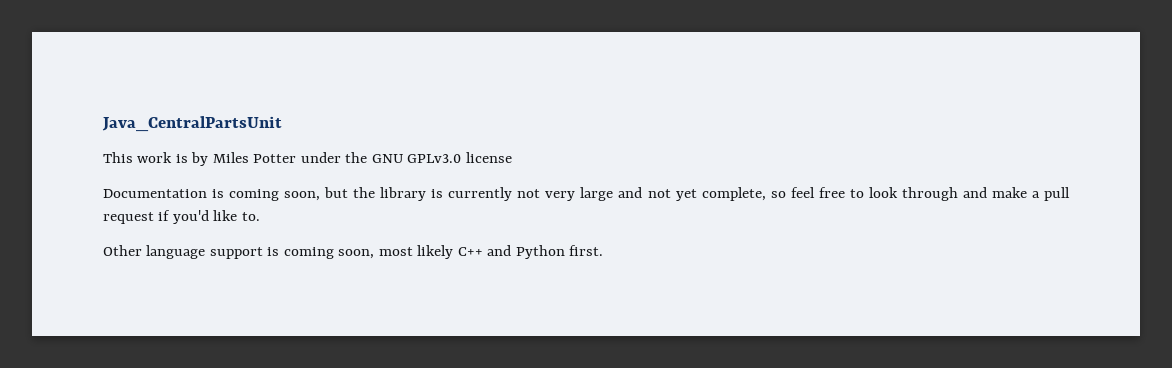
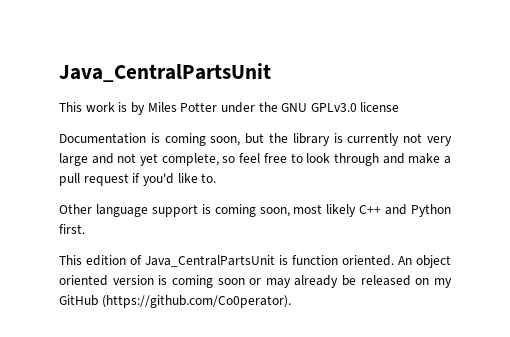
+ This edition of Java_CentralPartsUnit is function oriented. An object oriented version is coming soon or may already be released on my GitHub (https://github.com/Co0perator).

